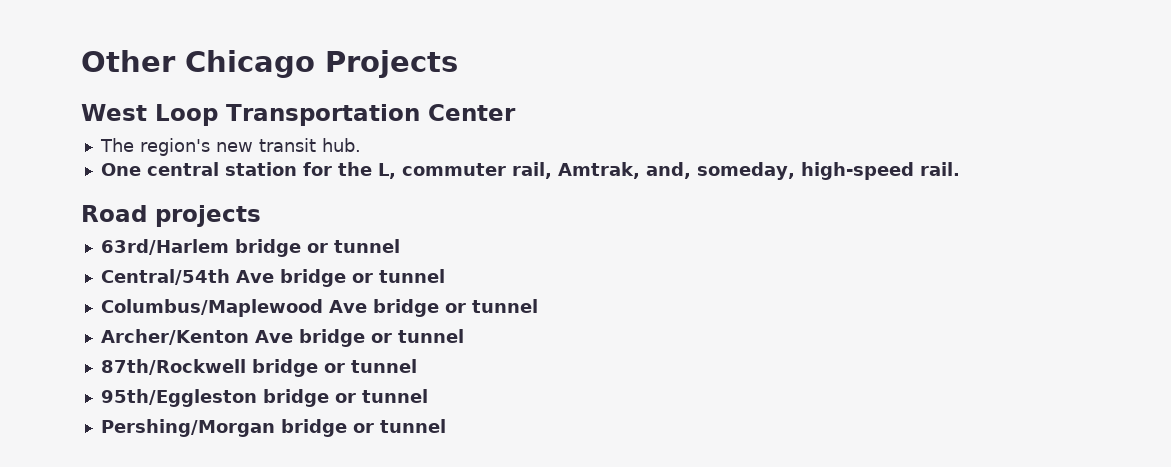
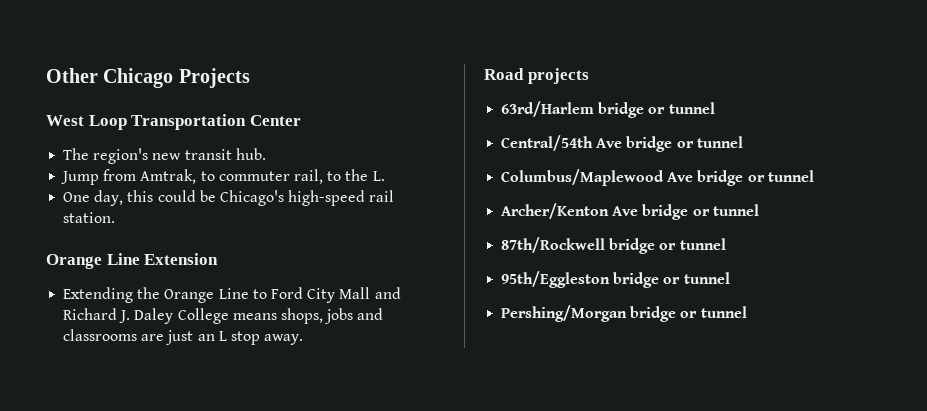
- One central station for the L, commuter rail, Amtrak, and, someday, high-speed rail.
+ Jump from Amtrak, to commuter rail, to the L.
+ One day, this could be Chicago's high-speed rail station.
+ Orange Line Extension
+ Extending the Orange Line to Ford City Mall and Richard J. Daley College means shops, jobs and classrooms are just an L stop away.

